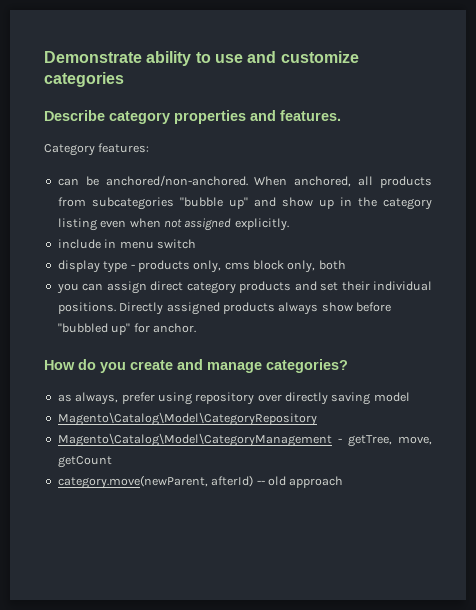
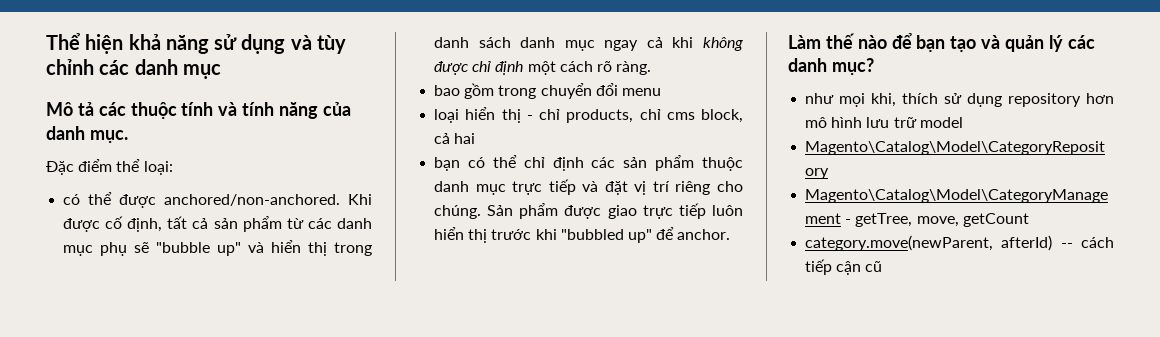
- Demonstrate ability to use and customize categories
- Describe category properties and features.
- Category features:
- can be anchored/non-anchored. When anchored, all products from subcategories "bubble up" and show up in the category listing even when not assigned explicitly.
- include in menu switch
- display type - products only, cms block only, both
- you can assign direct category products and set their individual positions. Directly assigned products always show before "bubbled up" for anchor.
+ Thể hiện khả năng sử dụng và tùy chỉnh các danh mục
+ Mô tả các thuộc tính và tính năng của danh mục.
+ Đặc điểm thể loại:
+ có thể được anchored/non-anchored. Khi được cố định, tất cả sản phẩm từ các danh mục phụ sẽ "bubble up" và hiển thị trong danh sách danh mục ngay cả khi không được chỉ định một cách rõ ràng.
+ bao gồm trong chuyển đổi menu
+ loại hiển thị - chỉ products, chỉ cms block, cả hai
+ bạn có thể chỉ định các sản phẩm thuộc danh mục trực tiếp và đặt vị trí riêng cho chúng. Sản phẩm được giao trực tiếp luôn hiển thị trước khi "bubbled up" để anchor.
- How do you create and manage categories?
- as always, prefer using repository over directly saving model
+ Làm thế nào để bạn tạo và quản lý các danh mục?
+ như mọi khi, thích sử dụng repository hơn mô hình lưu trữ model
- category.move(newParent, afterId) -- old approach
+ category.move(newParent, afterId) -- cách tiếp cận cũ

